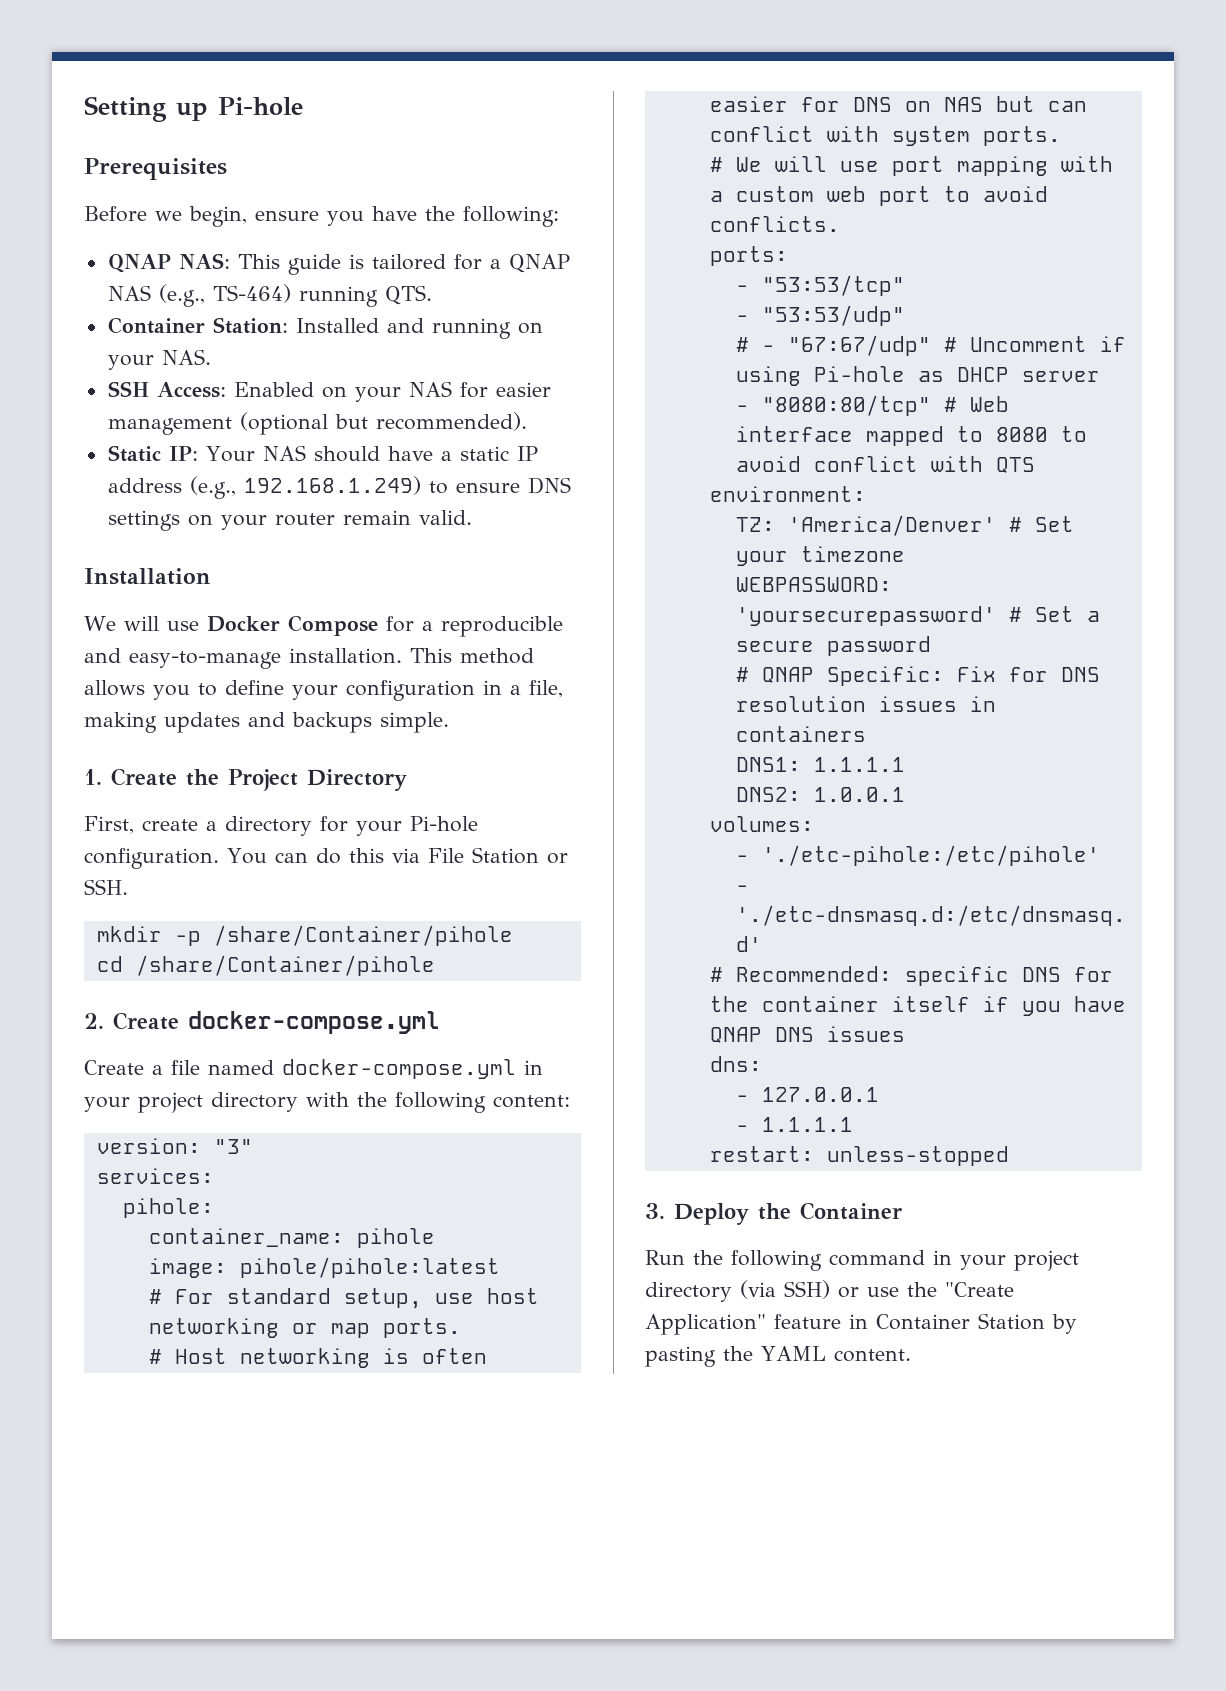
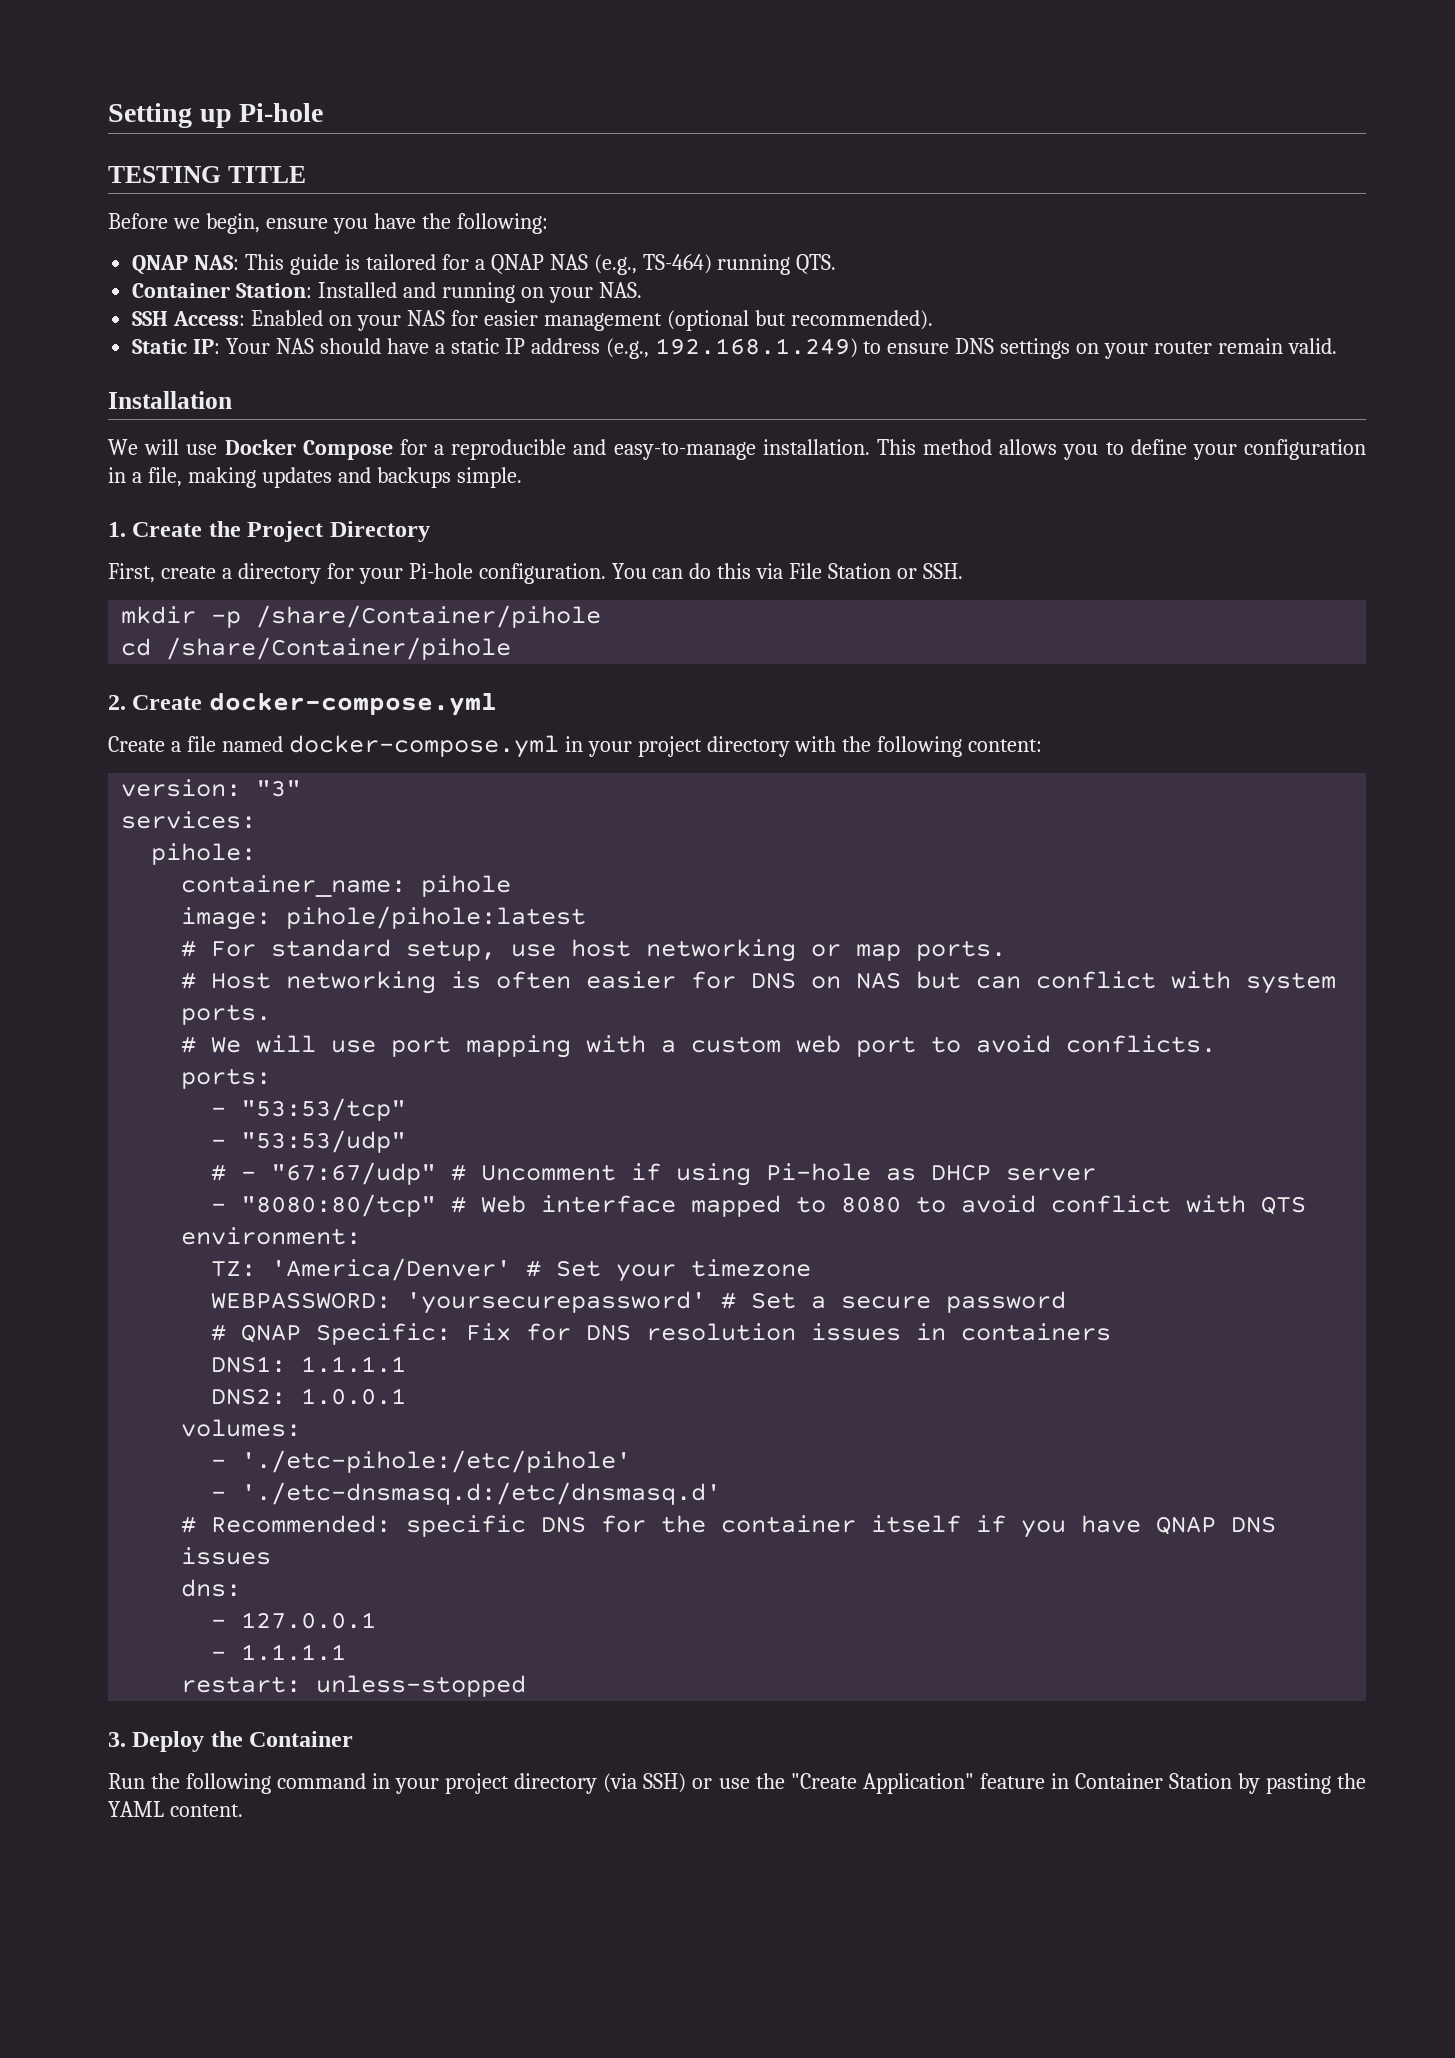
- Prerequisites
+ TESTING TITLE

